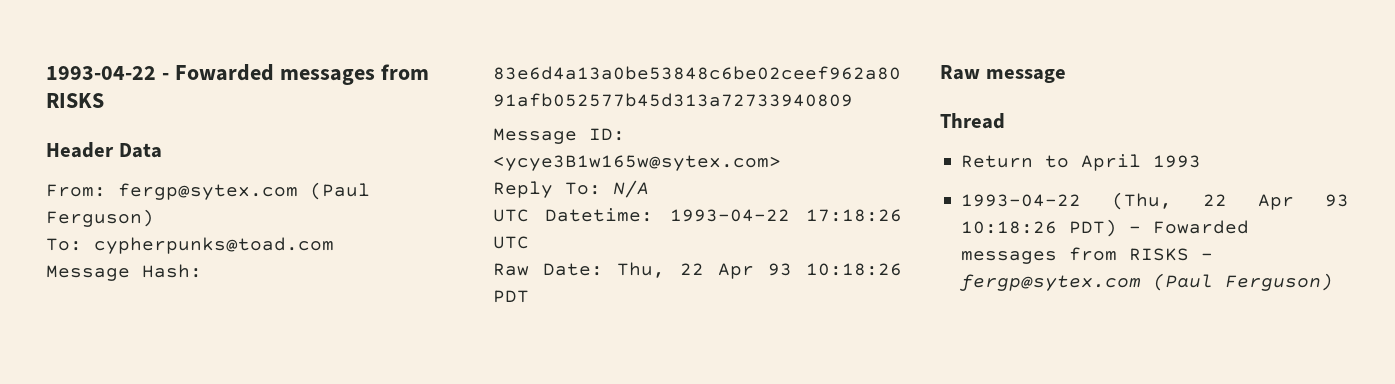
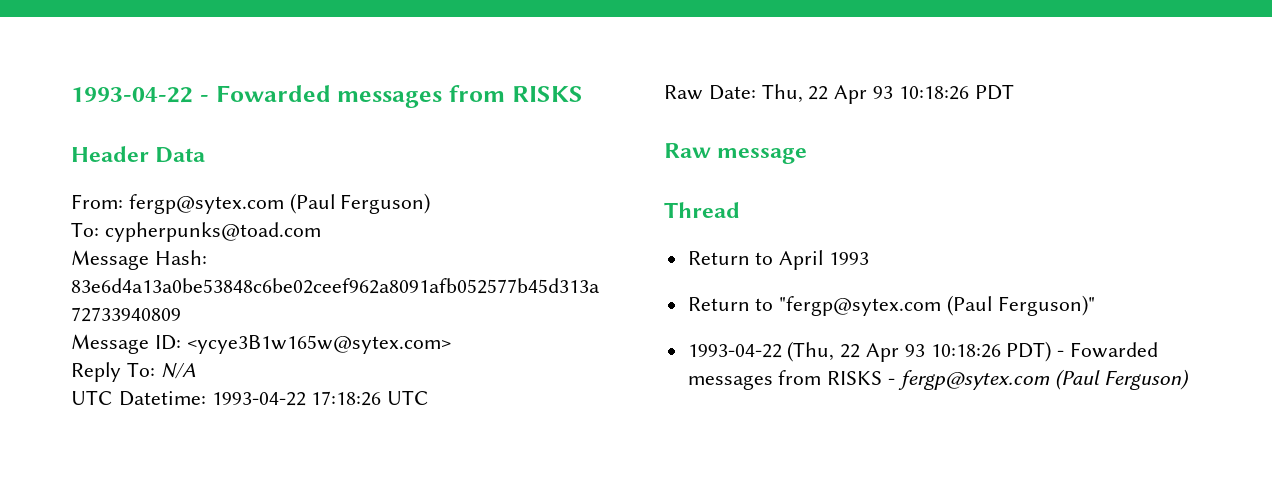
+ Return to "fergp@sytex.com (Paul Ferguson)"

